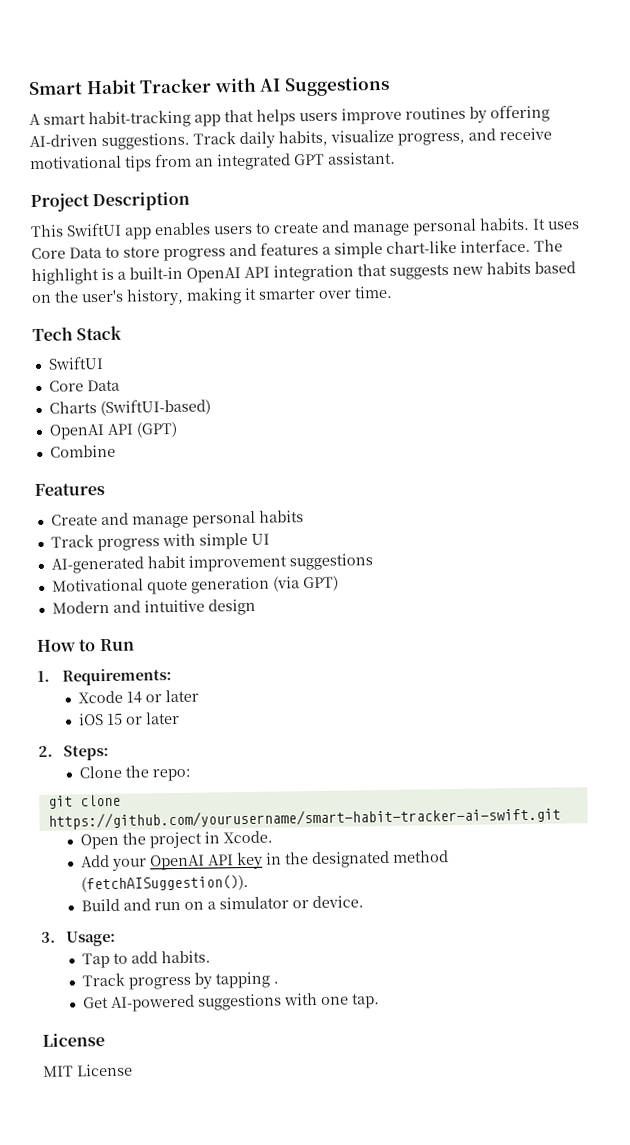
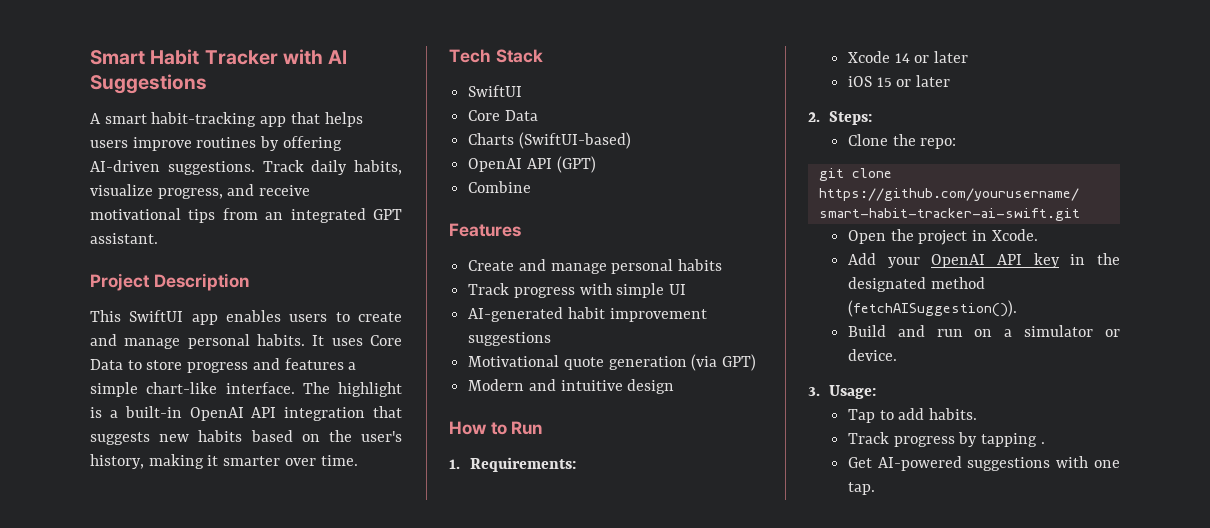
  Get AI-powered suggestions with one tap.
- License
- MIT License

